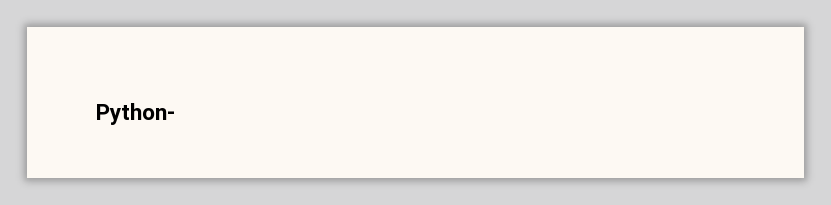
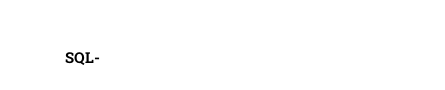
- Python-
+ SQL-

